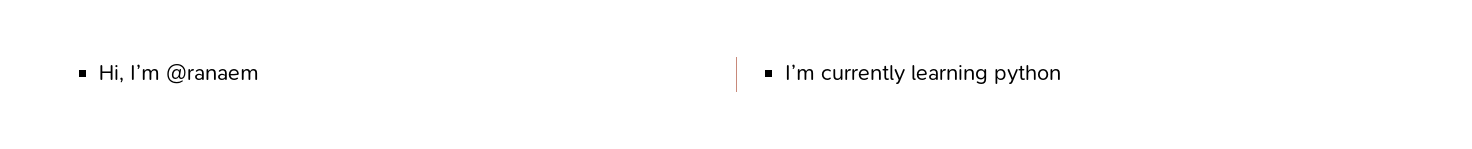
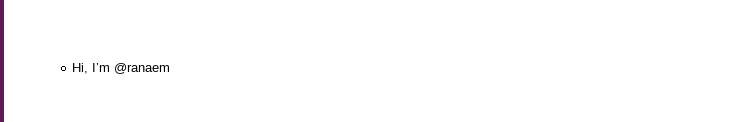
- I’m currently learning python

